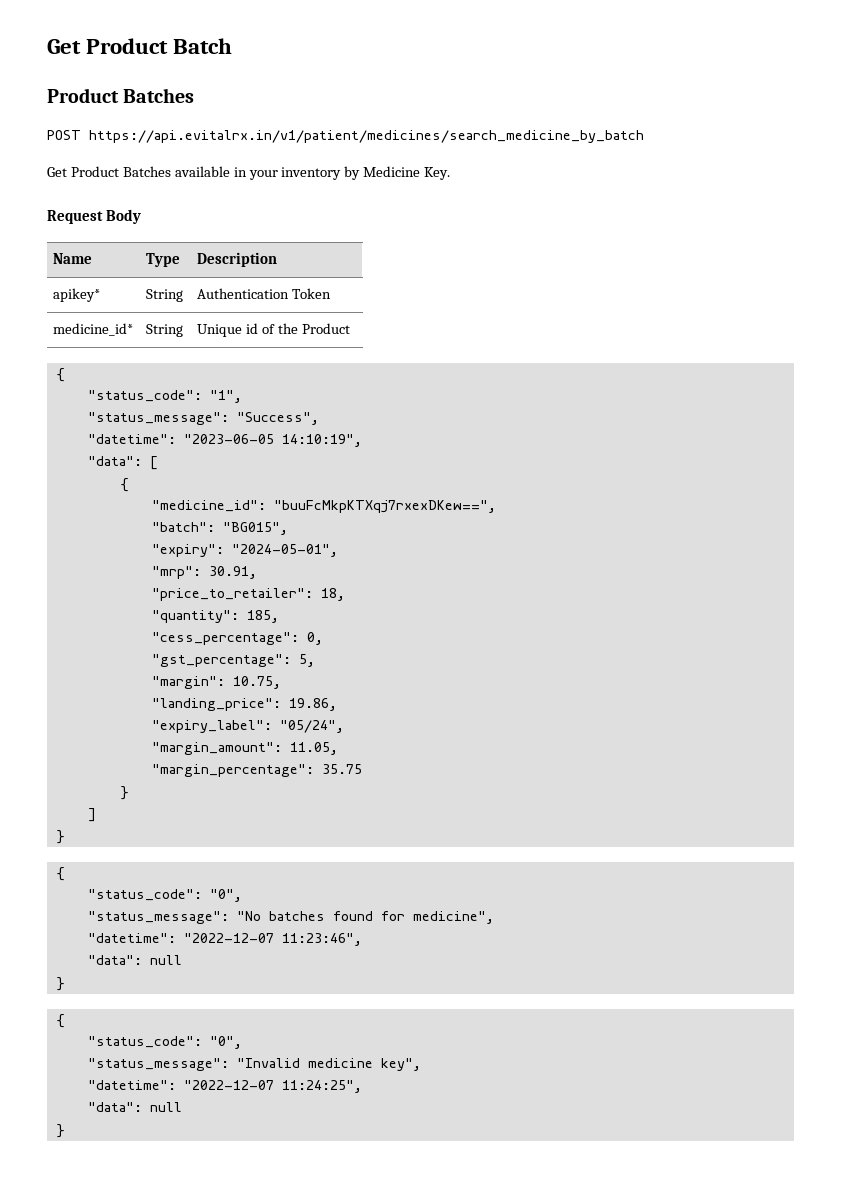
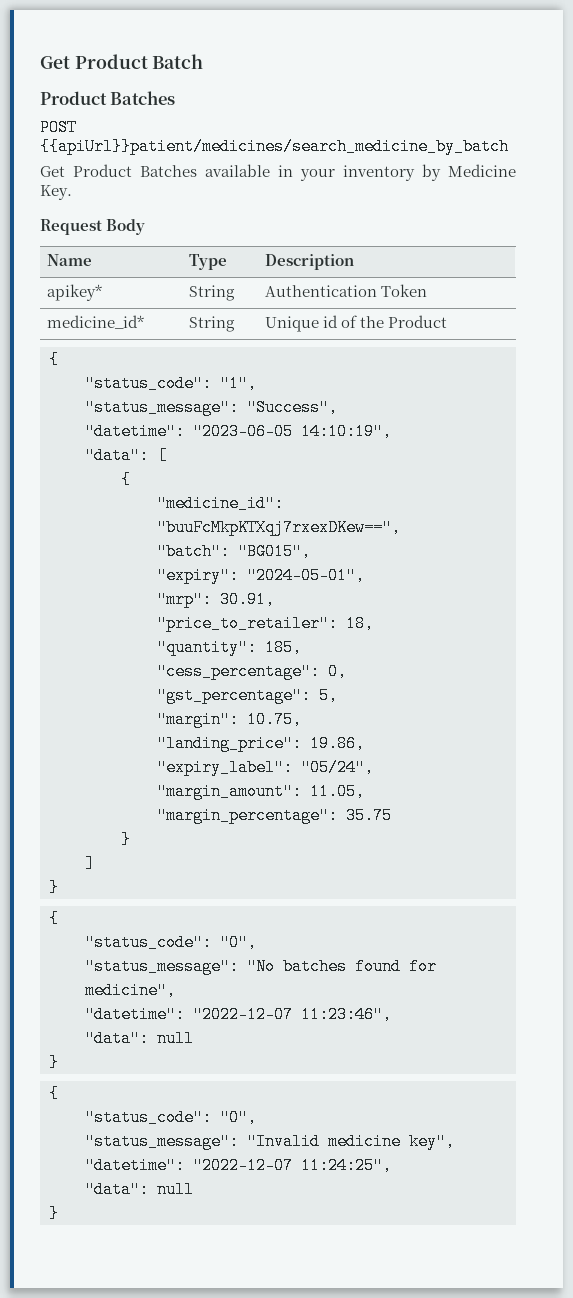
- POST https://api.evitalrx.in/v1/patient/medicines/search_medicine_by_batch
+ POST {{apiUrl}}patient/medicines/search_medicine_by_batch

